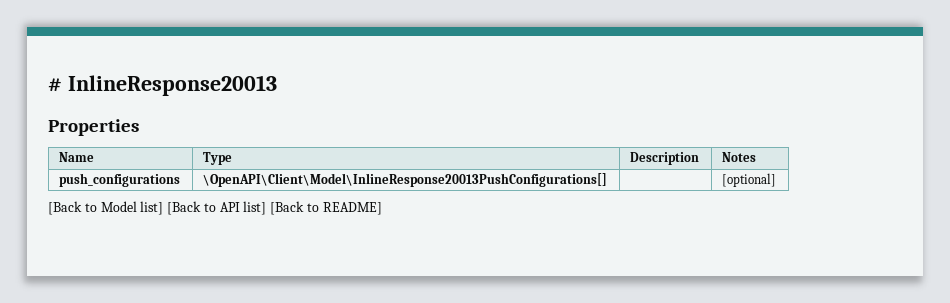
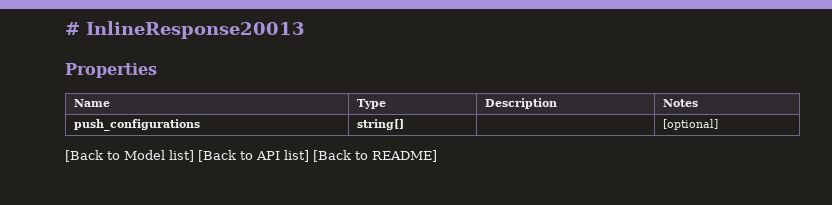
- push_configurations | \OpenAPI\Client\Model\InlineResponse20013PushConfigurations[] | | [optional]
+ push_configurations | string[] | | [optional]

